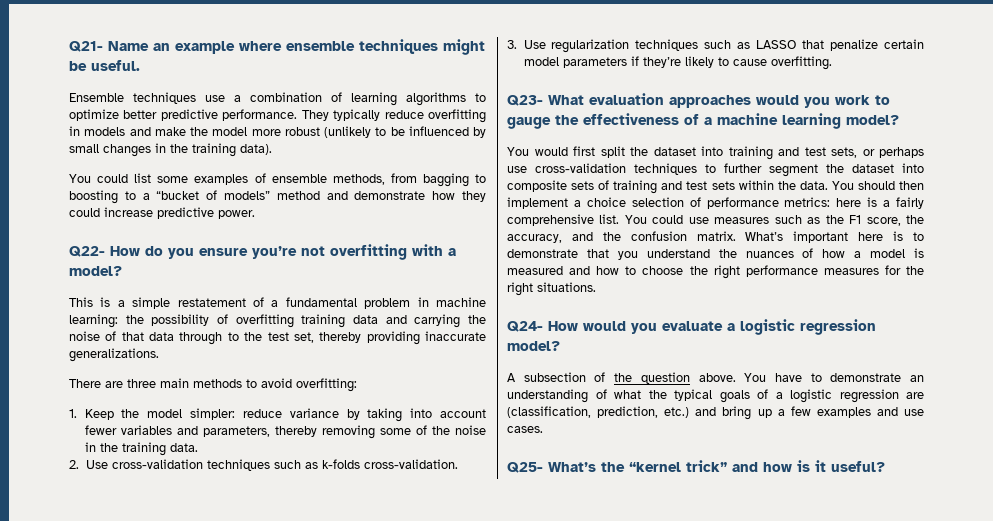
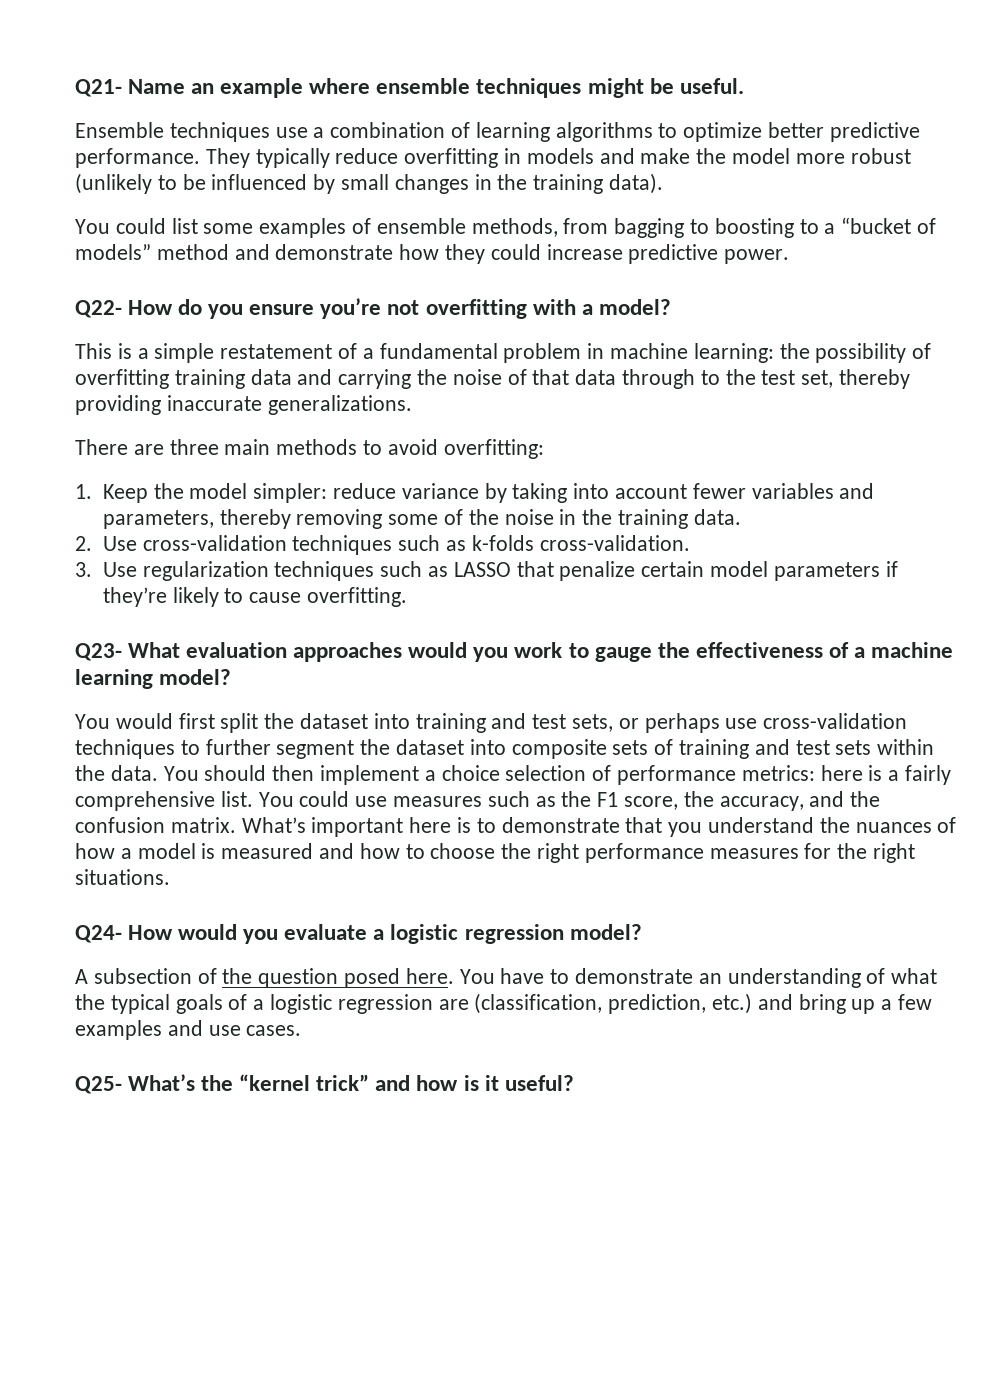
- A subsection of the question above.
+ A subsection of the question posed here.

